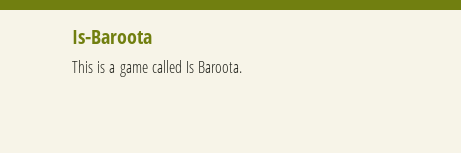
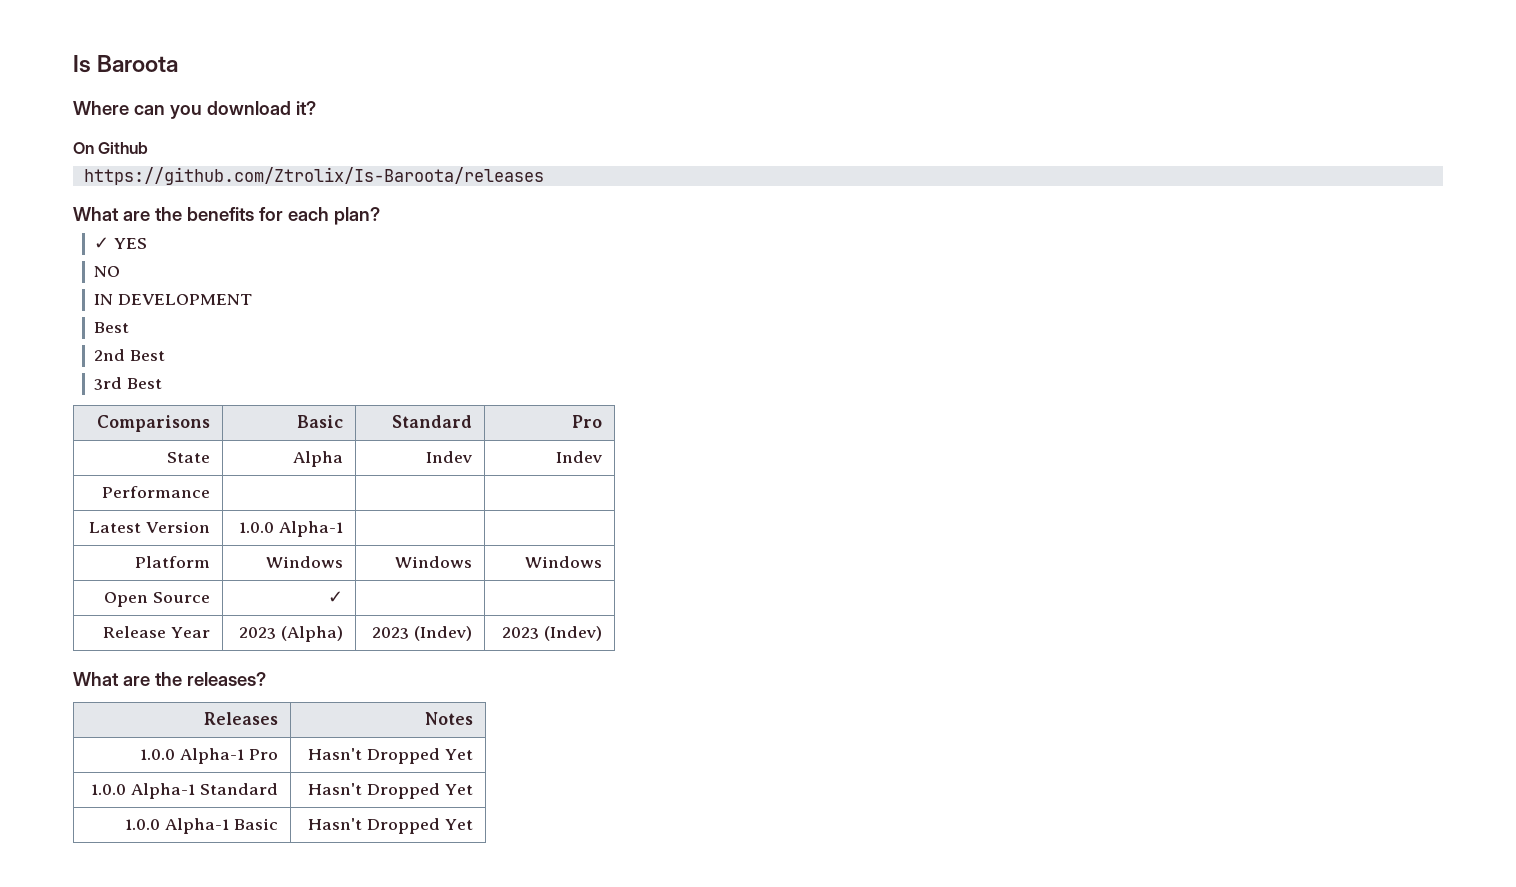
- Is-Baroota
- This is a game called Is Baroota.
+ Is Baroota
+ Where can you download it?
+ On Github
+ https://github.com/Ztrolix/Is-Baroota/releases
+ What are the benefits for each plan?
+ ✓ YES
+ NO
+ IN DEVELOPMENT
+ Best
+ 2nd Best
+ 3rd Best
+ Comparisons | Basic | Standard | Pro
+ State | Alpha | Indev | Indev
+ Performance | | |
+ Latest Version | 1.0.0 Alpha-1 | |
+ Platform | Windows | Windows | Windows
+ Open Source | ✓ | |
+ Release Year | 2023 (Alpha) | 2023 (Indev) | 2023 (Indev)
+ What are the releases?
+ Releases | Notes
+ 1.0.0 Alpha-1 Pro | Hasn't Dropped Yet
+ 1.0.0 Alpha-1 Standard | Hasn't Dropped Yet
+ 1.0.0 Alpha-1 Basic | Hasn't Dropped Yet

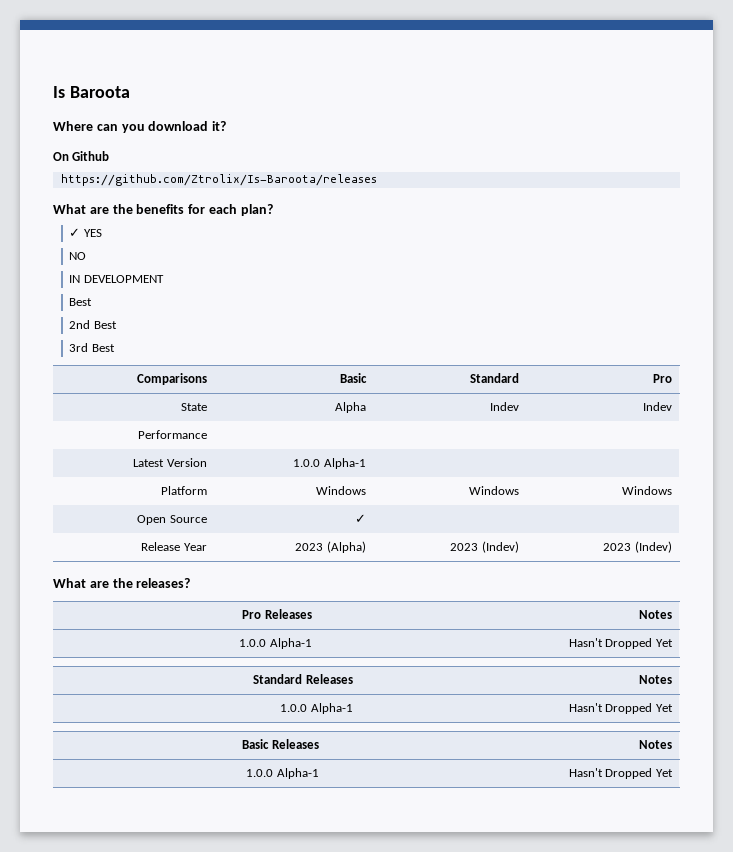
- Releases | Notes
- 1.0.0 Alpha-1 Pro | Hasn't Dropped Yet
- 1.0.0 Alpha-1 Standard | Hasn't Dropped Yet
- 1.0.0 Alpha-1 Basic | Hasn't Dropped Yet
+ Pro Releases | Notes
+ 1.0.0 Alpha-1 | Hasn't Dropped Yet
+ Standard Releases | Notes
+ 1.0.0 Alpha-1 | Hasn't Dropped Yet
+ Basic Releases | Notes
+ 1.0.0 Alpha-1 | Hasn't Dropped Yet

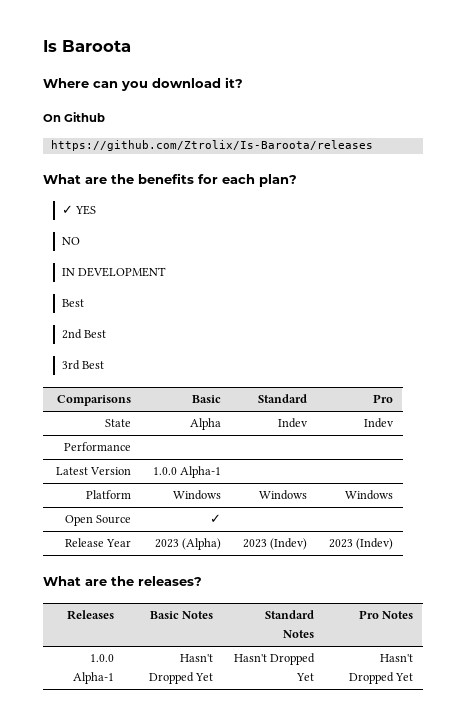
- Pro Releases | Notes
- 1.0.0 Alpha-1 | Hasn't Dropped Yet
- Standard Releases | Notes
- 1.0.0 Alpha-1 | Hasn't Dropped Yet
- Basic Releases | Notes
- 1.0.0 Alpha-1 | Hasn't Dropped Yet
+ Releases | Basic Notes | Standard Notes | Pro Notes
+ 1.0.0 Alpha-1 | Hasn't Dropped Yet | Hasn't Dropped Yet | Hasn't Dropped Yet

